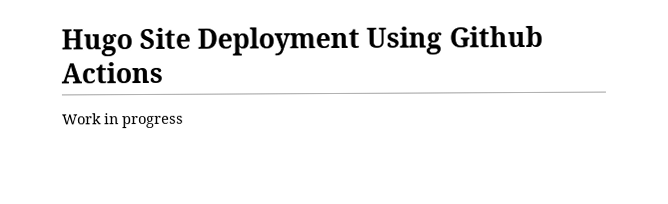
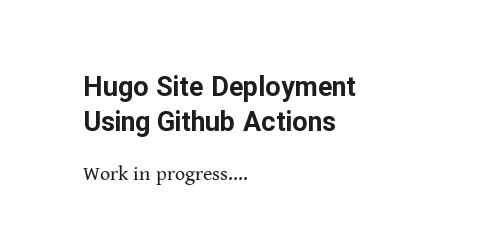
- Work in progress
+ Work in progress....

